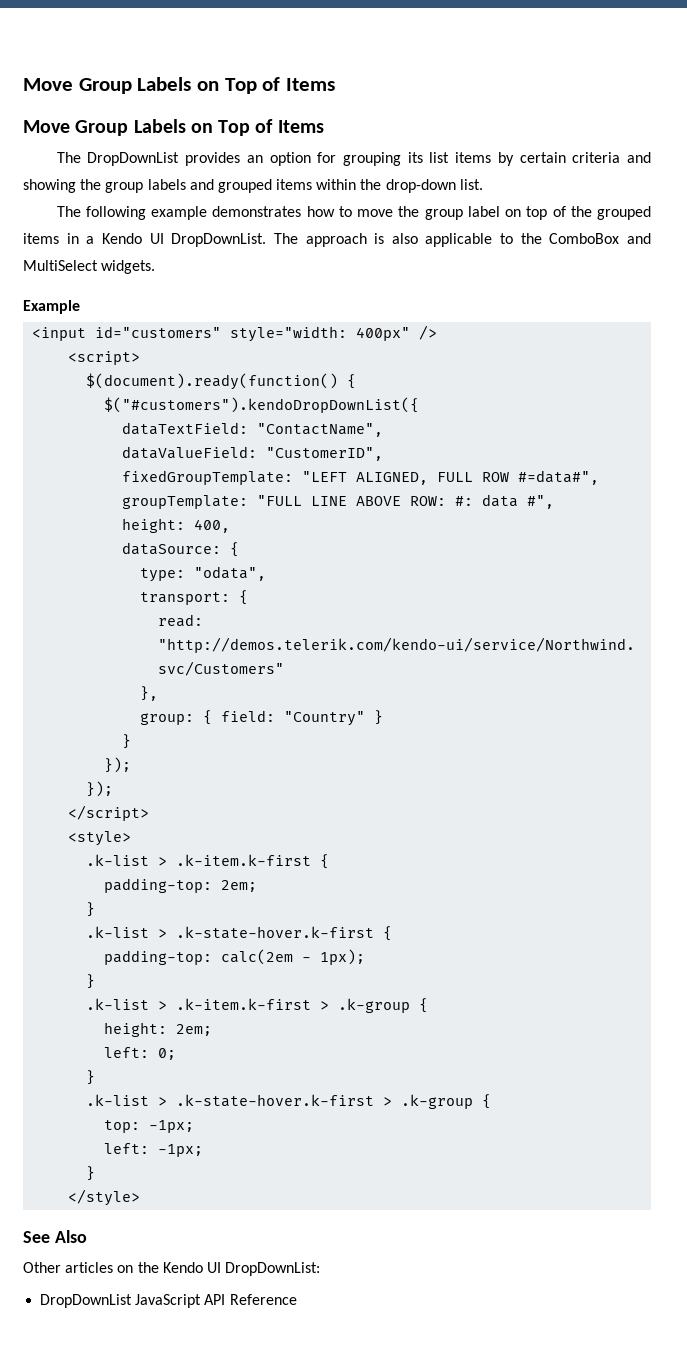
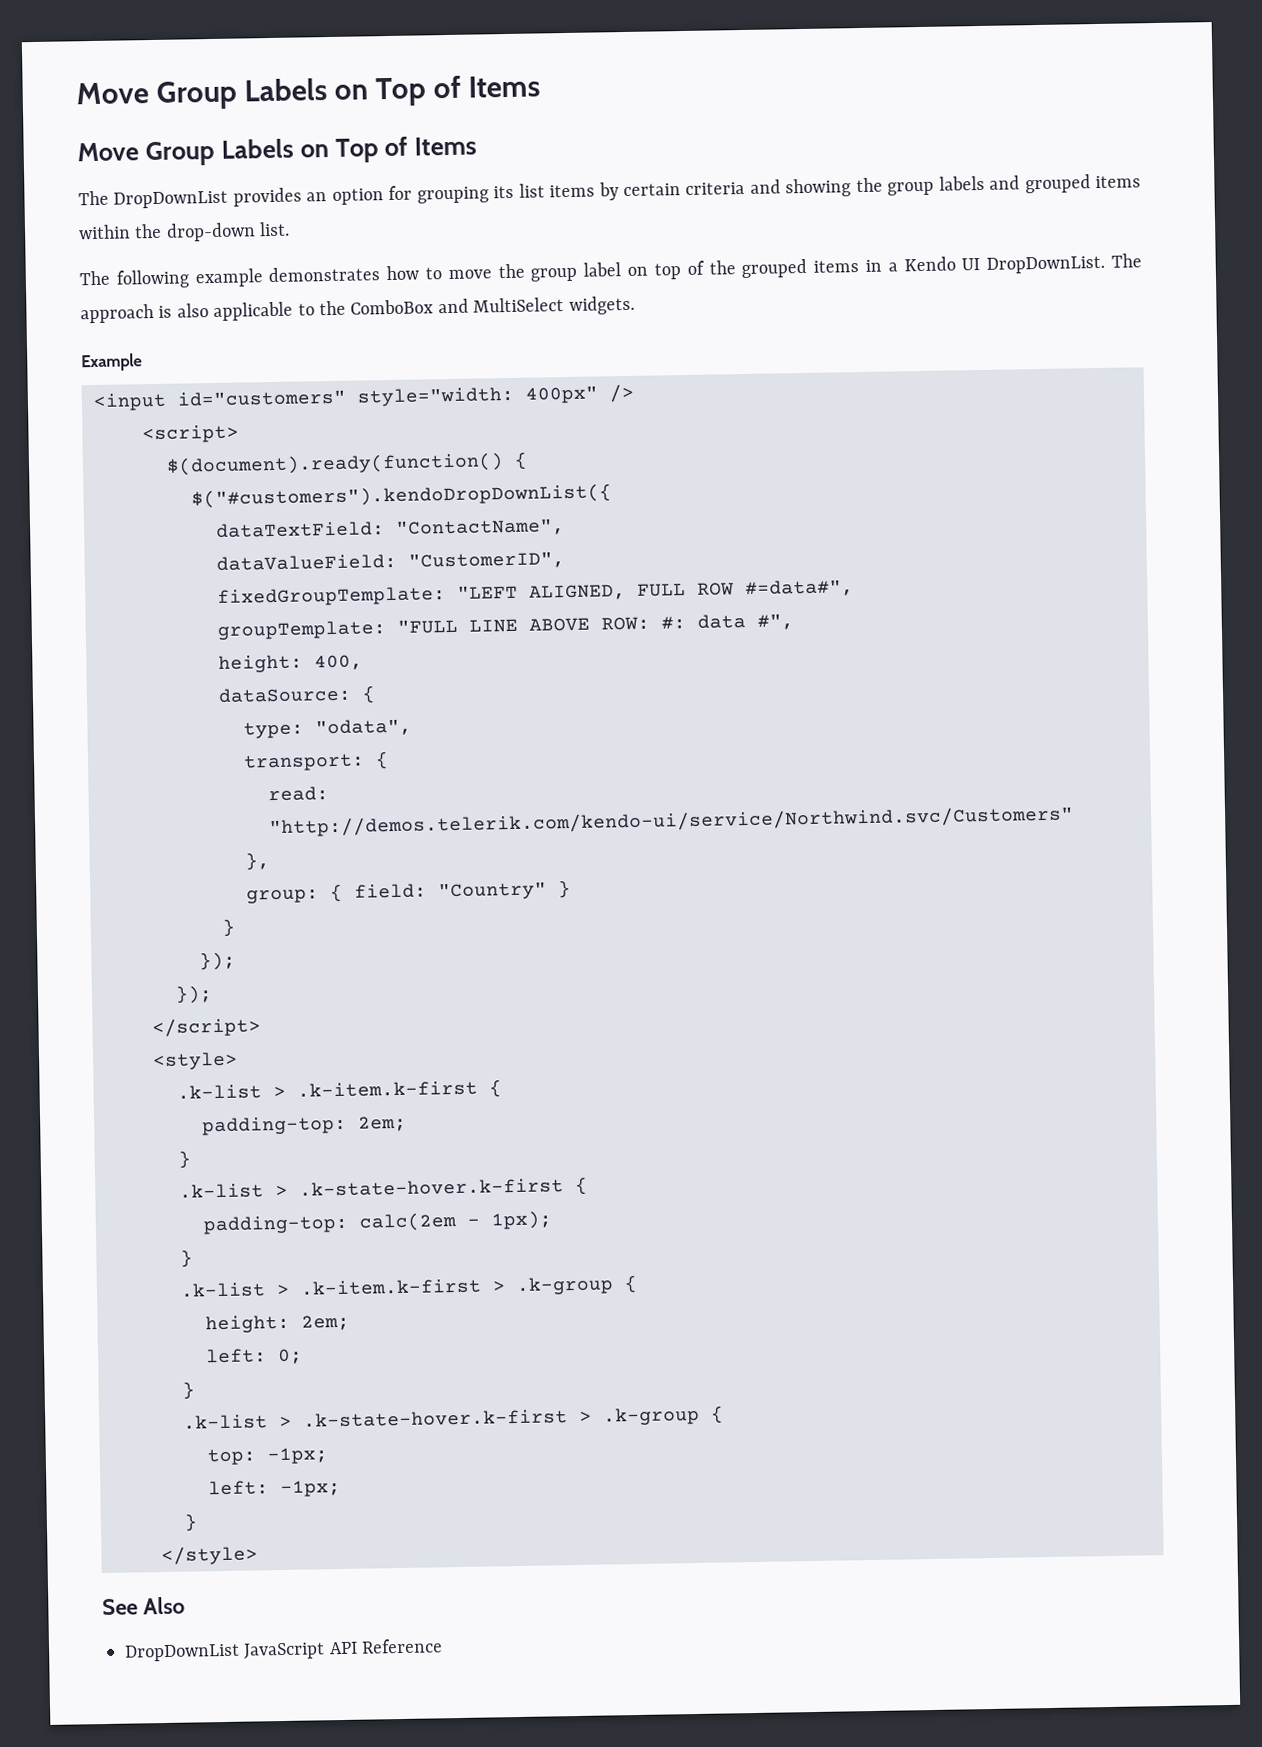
- Other articles on the Kendo UI DropDownList:

